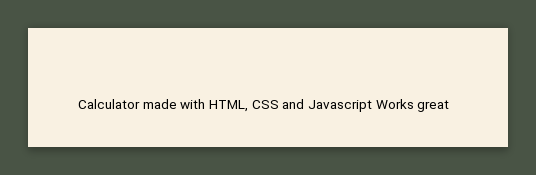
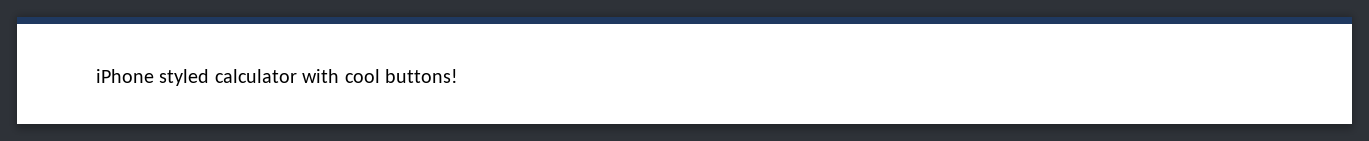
- Calculator made with HTML, CSS and Javascript Works great
+ iPhone styled calculator with cool buttons!

